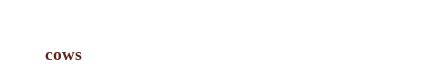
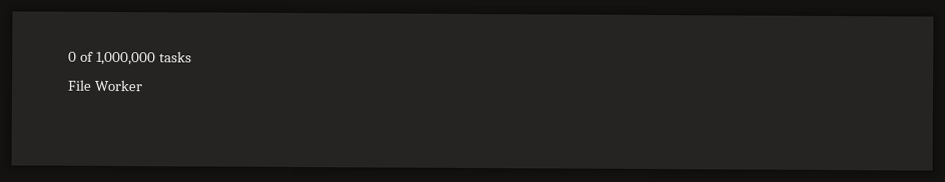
- cows
+ 0 of 1,000,000 tasks
+ File Worker

